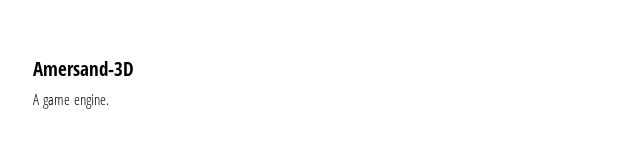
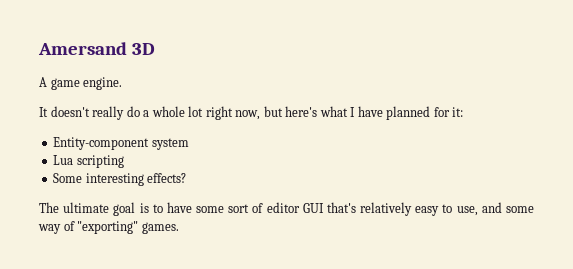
- Amersand-3D
+ Amersand 3D
+ It doesn't really do a whole lot right now, but here's what I have planned for it:
+ Entity-component system
+ Lua scripting
+ Some interesting effects?
+ The ultimate goal is to have some sort of editor GUI that's relatively easy to use, and some way of "exporting" games.

